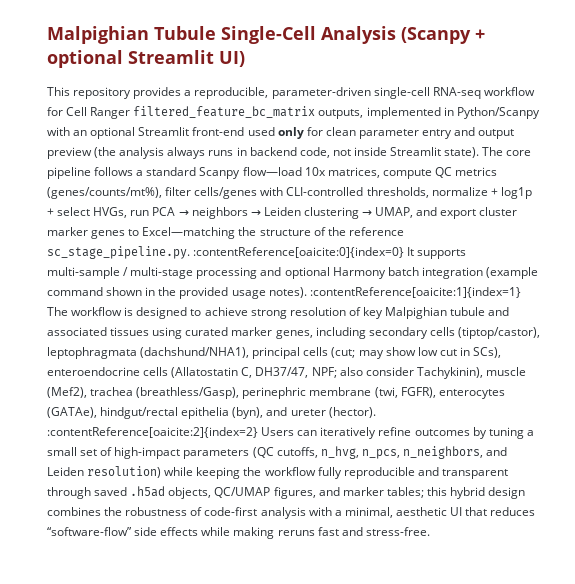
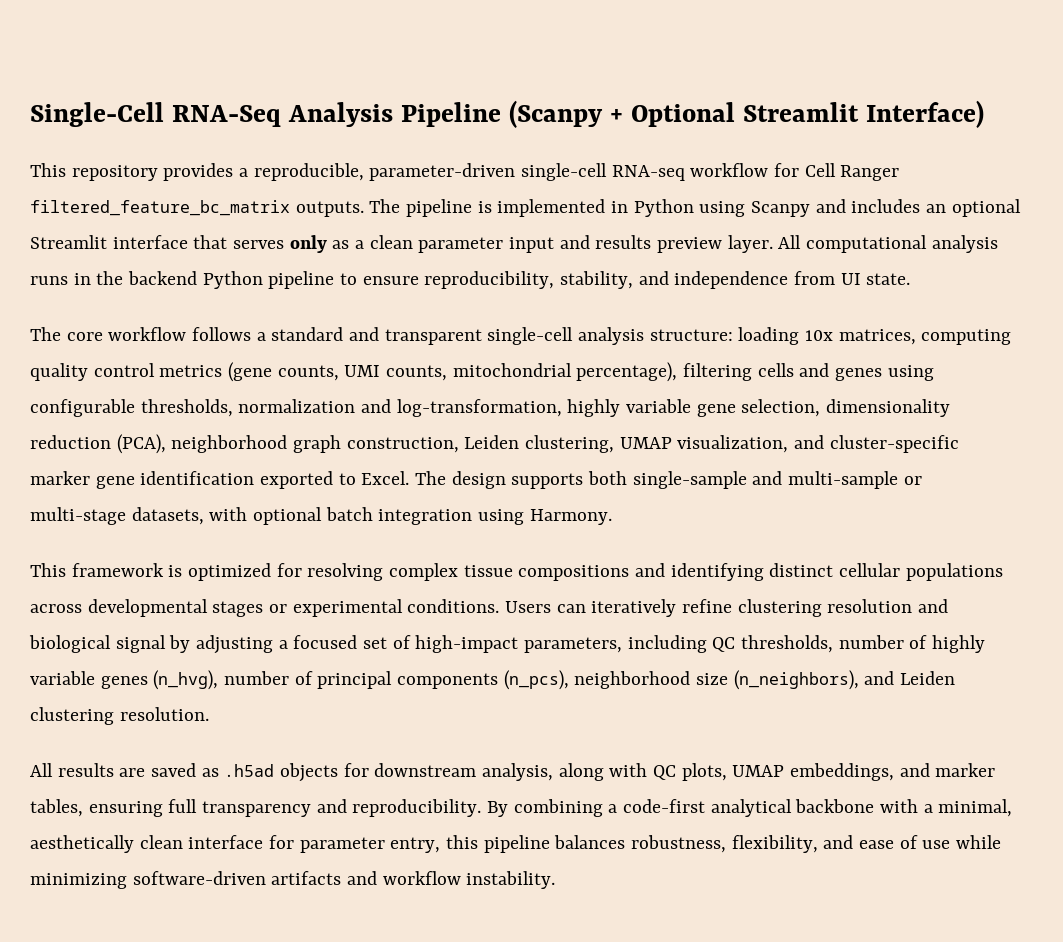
- Malpighian Tubule Single-Cell Analysis (Scanpy + optional Streamlit UI)
+ Single-Cell RNA-Seq Analysis Pipeline (Scanpy + Optional Streamlit Interface)
- This repository provides a reproducible, parameter-driven single-cell RNA-seq workflow for Cell Ranger filtered_feature_bc_matrix outputs, implemented in Python/Scanpy with an optional Streamlit front-end used only for clean parameter entry and output preview (the analysis always runs in backend code, not inside Streamlit state). The core pipeline follows a standard Scanpy flow—load 10x matrices, compute QC metrics (genes/counts/mt%), filter cells/genes with CLI-controlled thresholds, normalize + log1p + select HVGs, run PCA → neighbors → Leiden clustering → UMAP, and export cluster marker genes to Excel—matching the structure of the reference sc_stage_pipeline.py. :contentReference[oaicite:0]{index=0} It supports multi-sample / multi-stage processing and optional Harmony batch integration (example command shown in the provided usage notes). :contentReference[oaicite:1]{index=1} The workflow is designed to achieve strong resolution of key Malpighian tubule and associated tissues using curated marker genes, including secondary cells (tiptop/castor), leptophragmata (dachshund/NHA1), principal cells (cut; may show low cut in SCs), enteroendocrine cells (Allatostatin C, DH37/47, NPF; also consider Tachykinin), muscle (Mef2), trachea (breathless/Gasp), perinephric membrane (twi, FGFR), enterocytes (GATAe), hindgut/rectal epithelia (byn), and ureter (hector). :contentReference[oaicite:2]{index=2} Users can iteratively refine outcomes by tuning a small set of high-impact parameters (QC cutoffs, n_hvg, n_pcs, n_neighbors, and Leiden resolution) while keeping the workflow fully reproducible and transparent through saved .h5ad objects, QC/UMAP figures, and marker tables; this hybrid design combines the robustness of code-first analysis with a minimal, aesthetic UI that reduces “software-flow” side effects while making reruns fast and stress-free.
+ This repository provides a reproducible, parameter-driven single-cell RNA-seq workflow for Cell Ranger filtered_feature_bc_matrix outputs. The pipeline is implemented in Python using Scanpy and includes an optional Streamlit interface that serves only as a clean parameter input and results preview layer. All computational analysis runs in the backend Python pipeline to ensure reproducibility, stability, and independence from UI state.
+ The core workflow follows a standard and transparent single-cell analysis structure: loading 10x matrices, computing quality control metrics (gene counts, UMI counts, mitochondrial percentage), filtering cells and genes using configurable thresholds, normalization and log-transformation, highly variable gene selection, dimensionality reduction (PCA), neighborhood graph construction, Leiden clustering, UMAP visualization, and cluster-specific marker gene identification exported to Excel. The design supports both single-sample and multi-sample or multi-stage datasets, with optional batch integration using Harmony.
+ This framework is optimized for resolving complex tissue compositions and identifying distinct cellular populations across developmental stages or experimental conditions. Users can iteratively refine clustering resolution and biological signal by adjusting a focused set of high-impact parameters, including QC thresholds, number of highly variable genes (n_hvg), number of principal components (n_pcs), neighborhood size (n_neighbors), and Leiden clustering resolution.
+ All results are saved as .h5ad objects for downstream analysis, along with QC plots, UMAP embeddings, and marker tables, ensuring full transparency and reproducibility. By combining a code-first analytical backbone with a minimal, aesthetically clean interface for parameter entry, this pipeline balances robustness, flexibility, and ease of use while minimizing software-driven artifacts and workflow instability.

